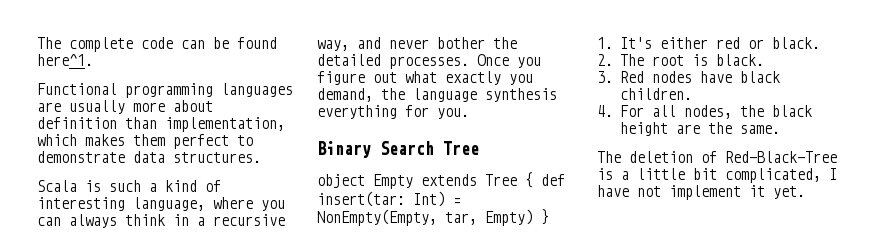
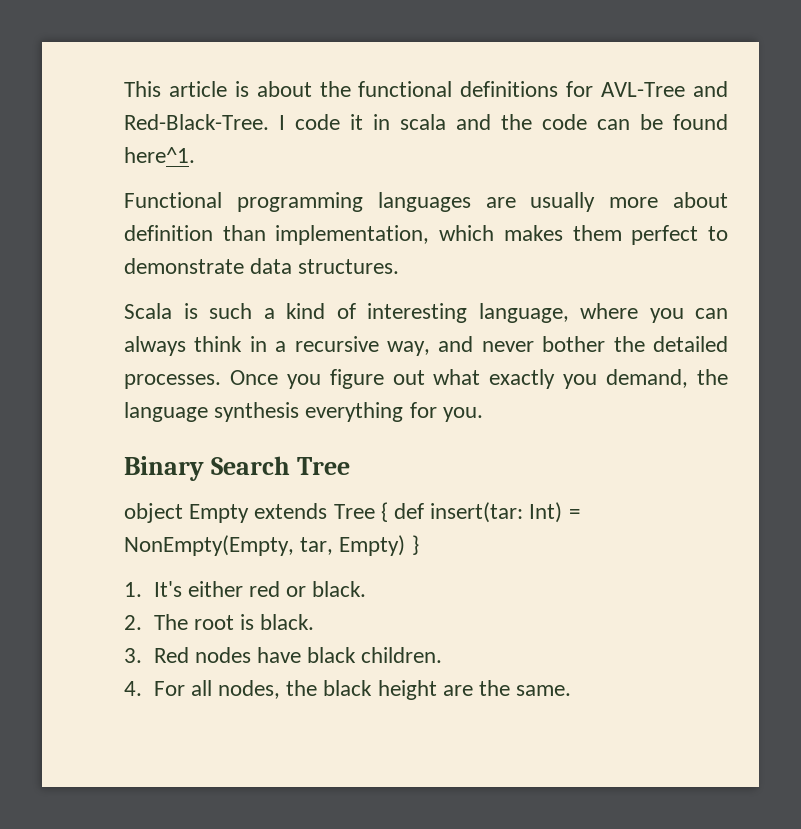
- The complete code can be found here^1.
+ This article is about the functional definitions for AVL-Tree and Red-Black-Tree. I code it in scala and the code can be found here^1.
- The deletion of Red-Black-Tree is a little bit complicated, I have not implement it yet.

